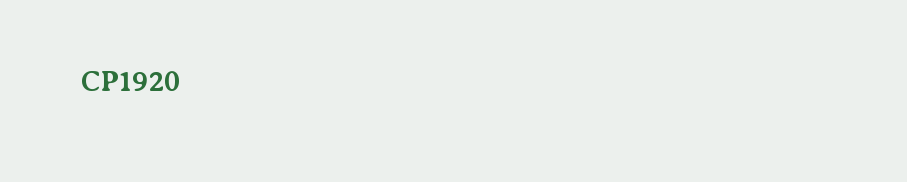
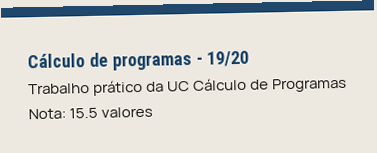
- CP1920
+ Cálculo de programas - 19/20
+ Trabalho prático da UC Cálculo de Programas
+ Nota: 15.5 valores

